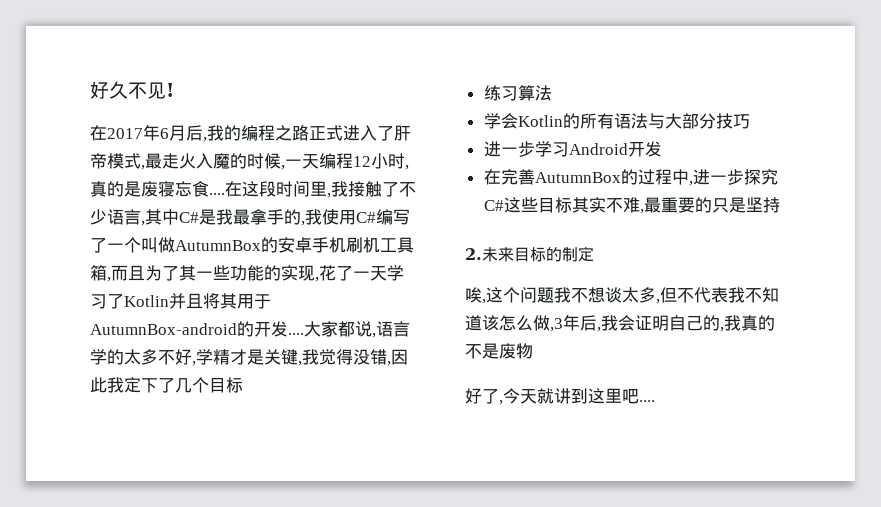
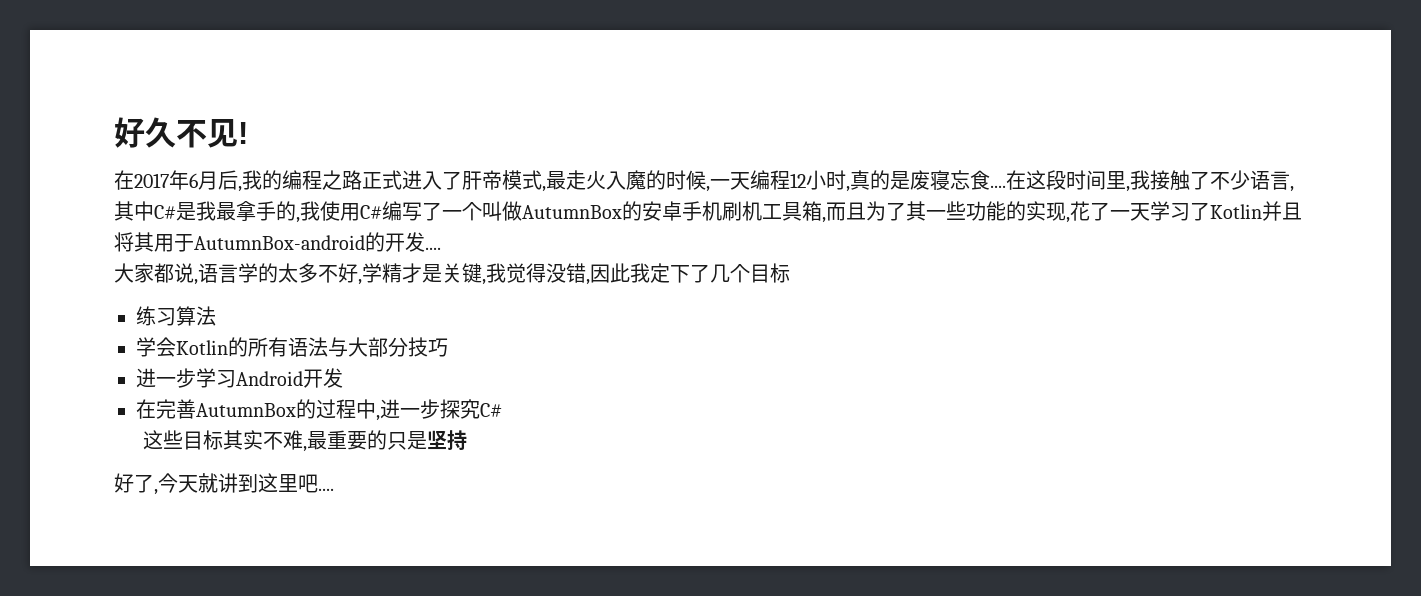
- 在这段时间里,我接触了不少语言,其中C#是我最拿手的,我使用C#编写了一个叫做AutumnBox的安卓手机刷机工具箱,而且为了其一些功能的实现,花了一天学习了Kotlin并且将其用于AutumnBox-android的开发....大家都说,语言学的太多不好,学精才是关键,我觉得没错,因此我定下了几个目标
+ 在这段时间里,我接触了不少语言,其中C#是我最拿手的,我使用C#编写了一个叫做AutumnBox的安卓手机刷机工具箱,而且为了其一些功能的实现,花了一天学习了Kotlin并且将其用于AutumnBox-android的开发....
+ 大家都说,语言学的太多不好,学精才是关键,我觉得没错,因此我定下了几个目标
- 在完善AutumnBox的过程中,进一步探究C#这些目标其实不难,最重要的只是坚持
+ 在完善AutumnBox的过程中,进一步探究C#
+ 这些目标其实不难,最重要的只是坚持
- 2.未来目标的制定
- 唉,这个问题我不想谈太多,但不代表我不知道该怎么做,3年后,我会证明自己的,我真的不是废物

